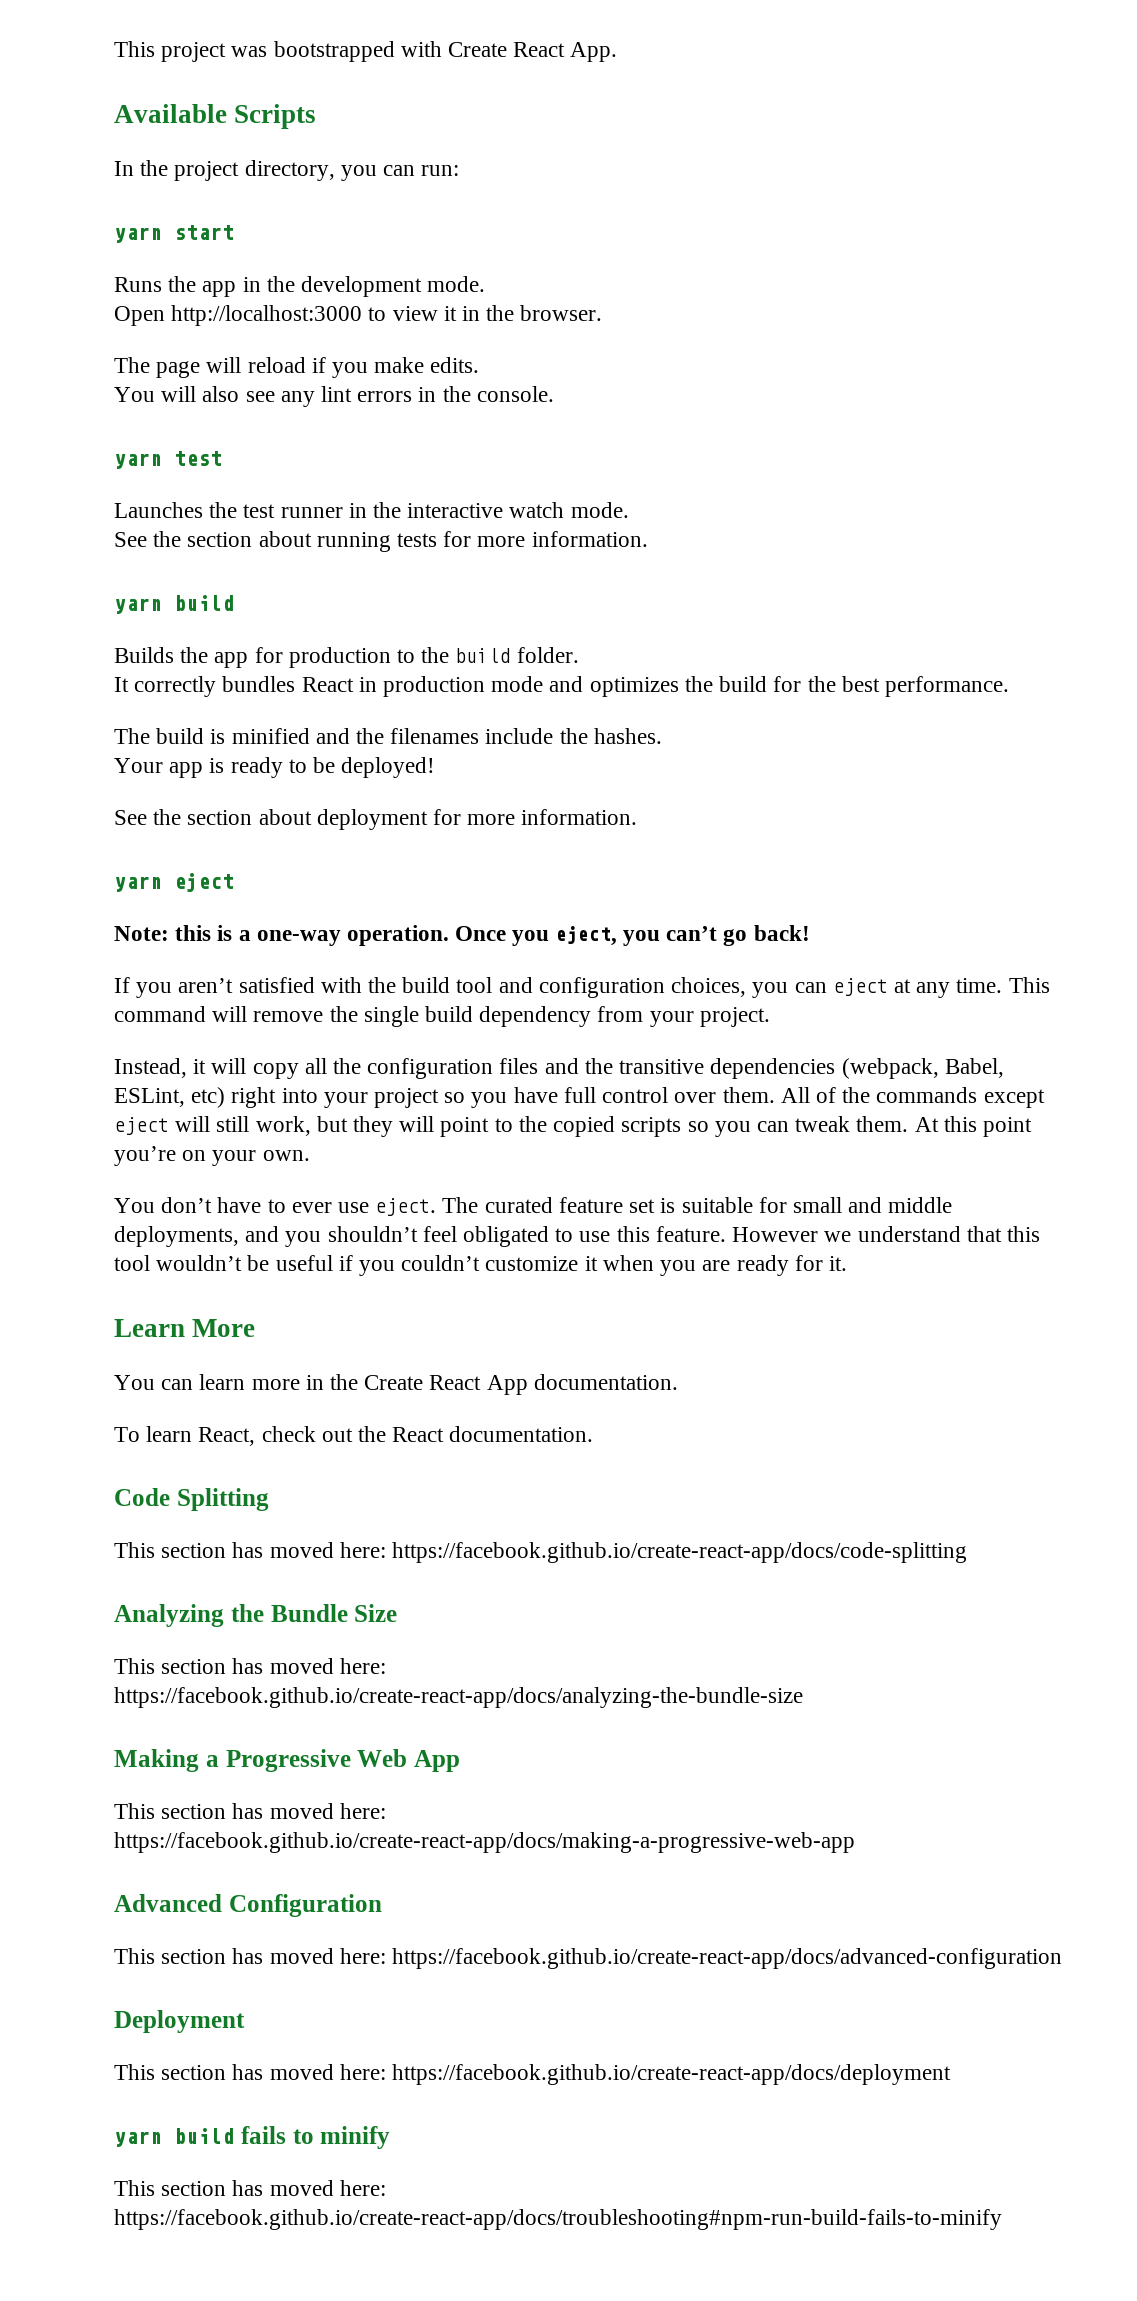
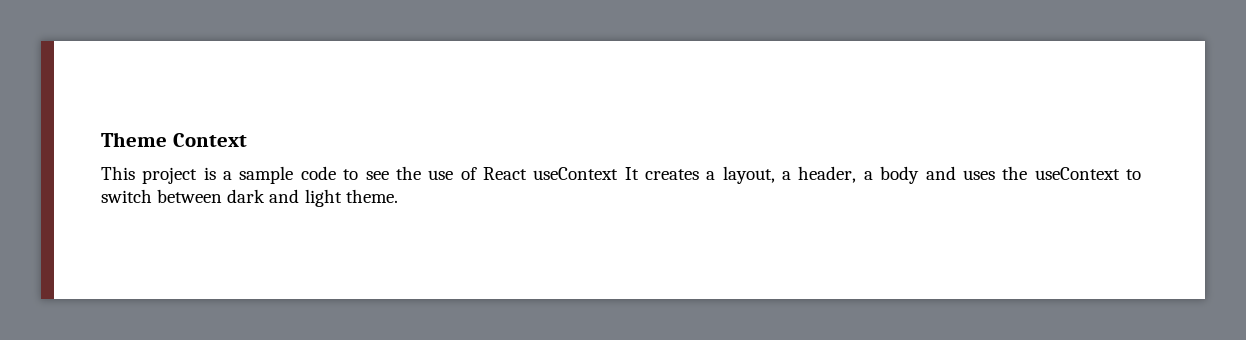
- This project was bootstrapped with Create React App.
- Available Scripts
- In the project directory, you can run:
- yarn start
- Runs the app in the development mode.
- Open http://localhost:3000 to view it in the browser.
- The page will reload if you make edits.
- You will also see any lint errors in the console.
- yarn test
- Launches the test runner in the interactive watch mode.
- See the section about running tests for more information.
- yarn build
- Builds the app for production to the build folder.
- It correctly bundles React in production mode and optimizes the build for the best performance.
- The build is minified and the filenames include the hashes.
- Your app is ready to be deployed!
- See the section about deployment for more information.
- yarn eject
- Note: this is a one-way operation. Once you eject, you can’t go back!
- If you aren’t satisfied with the build tool and configuration choices, you can eject at any time. This command will remove the single build dependency from your project.
- Instead, it will copy all the configuration files and the transitive dependencies (webpack, Babel, ESLint, etc) right into your project so you have full control over them. All of the commands except eject will still work, but they will point to the copied scripts so you can tweak them. At this point you’re on your own.
- You don’t have to ever use eject. The curated feature set is suitable for small and middle deployments, and you shouldn’t feel obligated to use this feature. However we understand that this tool wouldn’t be useful if you couldn’t customize it when you are ready for it.
- Learn More
- You can learn more in the Create React App documentation.
- To learn React, check out the React documentation.
- Code Splitting
- This section has moved here: https://facebook.github.io/create-react-app/docs/code-splitting
- Analyzing the Bundle Size
- This section has moved here: https://facebook.github.io/create-react-app/docs/analyzing-the-bundle-size
- Making a Progressive Web App
- This section has moved here: https://facebook.github.io/create-react-app/docs/making-a-progressive-web-app
- Advanced Configuration
- This section has moved here: https://facebook.github.io/create-react-app/docs/advanced-configuration
- Deployment
- This section has moved here: https://facebook.github.io/create-react-app/docs/deployment
- yarn build fails to minify
- This section has moved here: https://facebook.github.io/create-react-app/docs/troubleshooting#npm-run-build-fails-to-minify
+ Theme Context
+ This project is a sample code to see the use of React useContext It creates a layout, a header, a body and uses the useContext to switch between dark and light theme.

